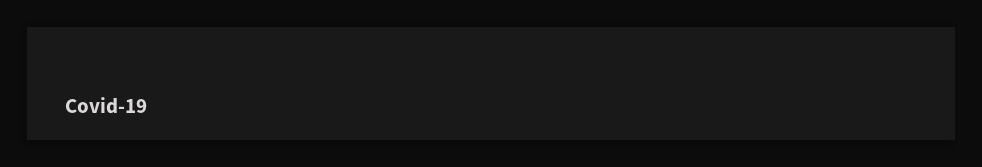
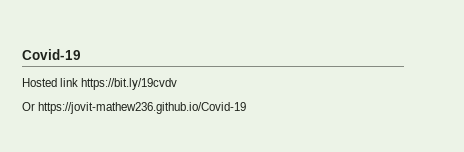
+ Hosted link https://bit.ly/19cvdv
+ Or https://jovit-mathew236.github.io/Covid-19

